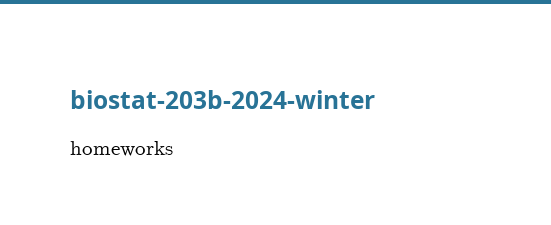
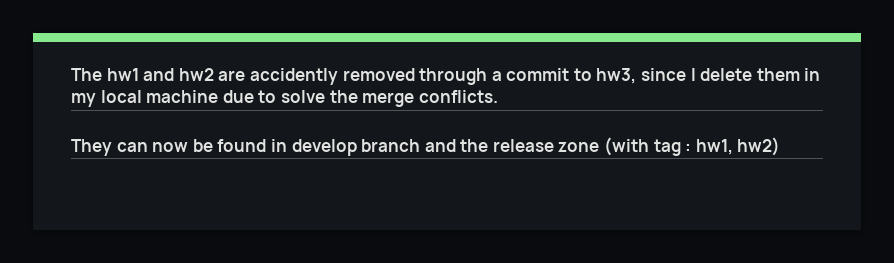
- biostat-203b-2024-winter
- homeworks
+ The hw1 and hw2 are accidently removed through a commit to hw3, since I delete them in my local machine due to solve the merge conflicts.
+ They can now be found in develop branch and the release zone (with tag : hw1, hw2)

